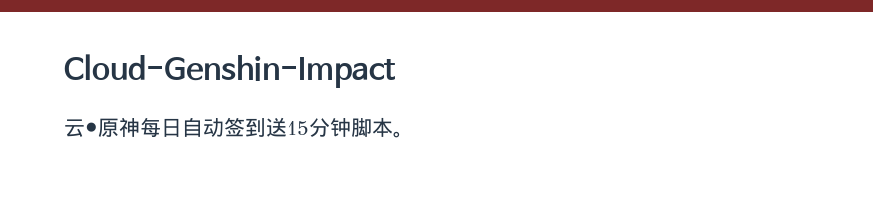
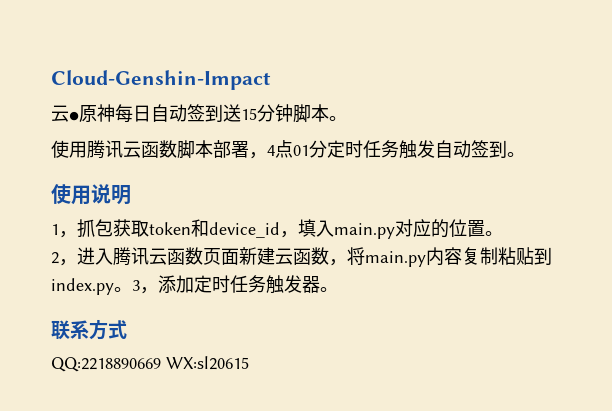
+ 使用腾讯云函数脚本部署，4点01分定时任务触发自动签到。
+ 使用说明
+ 1，抓包获取token和device_id，填入main.py对应的位置。
+ 2，进入腾讯云函数页面新建云函数，将main.py内容复制粘贴到index.py。3，添加定时任务触发器。
+ 联系方式
+ QQ:2218890669 WX:sl20615

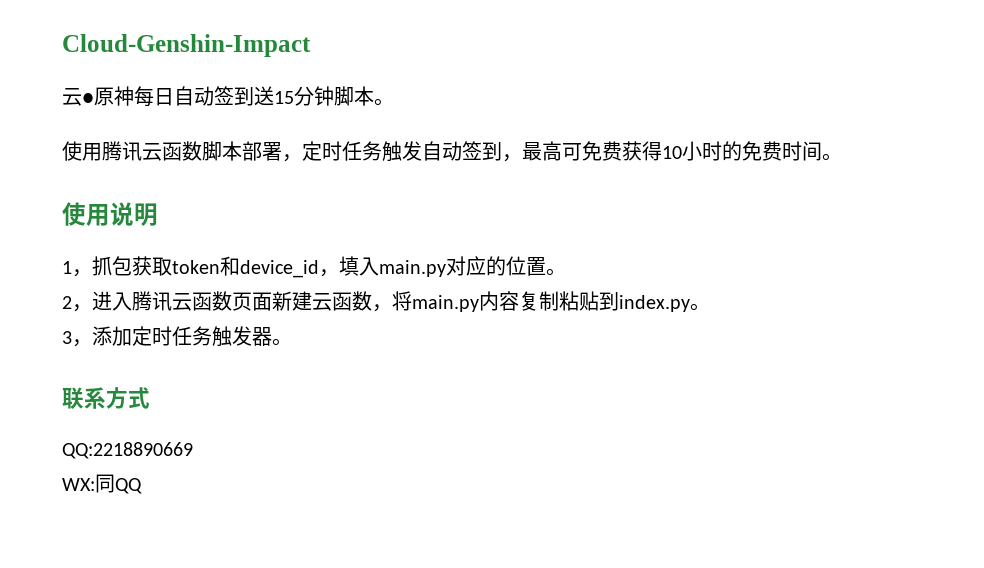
- 使用腾讯云函数脚本部署，4点01分定时任务触发自动签到。
+ 使用腾讯云函数脚本部署，定时任务触发自动签到，最高可免费获得10小时的免费时间。
- 2，进入腾讯云函数页面新建云函数，将main.py内容复制粘贴到index.py。3，添加定时任务触发器。
+ 2，进入腾讯云函数页面新建云函数，将main.py内容复制粘贴到index.py。
+ 3，添加定时任务触发器。
- QQ:2218890669 WX:sl20615
+ QQ:2218890669
+ WX:同QQ

